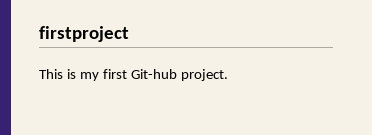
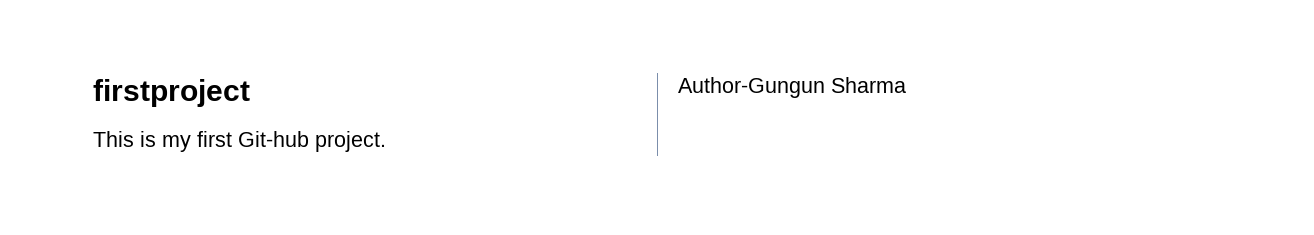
+ Author-Gungun Sharma

